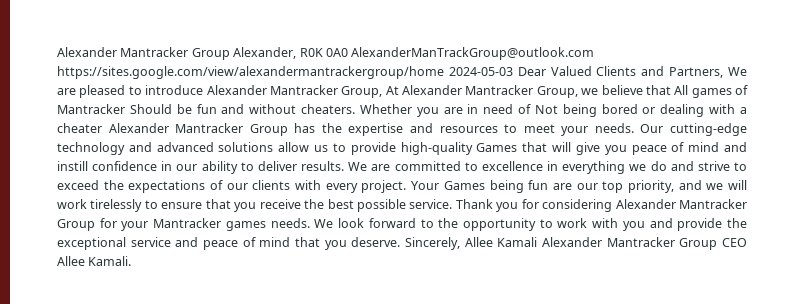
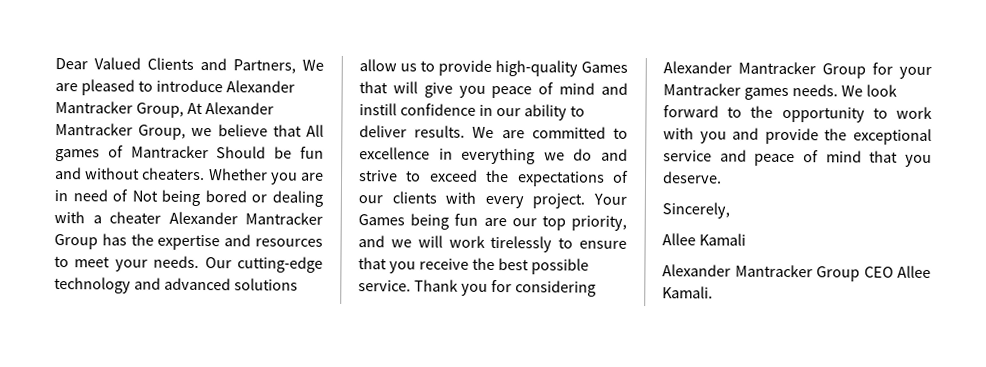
- Alexander Mantracker Group Alexander, R0K 0A0 AlexanderManTrackGroup@outlook.com https://sites.google.com/view/alexandermantrackergroup/home 2024-05-03 Dear Valued Clients and Partners, We are pleased to introduce Alexander Mantracker Group, At Alexander Mantracker Group, we believe that All games of Mantracker Should be fun and without cheaters.
+ Dear Valued Clients and Partners, We are pleased to introduce Alexander Mantracker Group, At Alexander Mantracker Group, we believe that All games of Mantracker Should be fun and without cheaters.
- We look forward to the opportunity to work with you and provide the exceptional service and peace of mind that you deserve. Sincerely, Allee Kamali Alexander Mantracker Group CEO Allee Kamali.
+ We look forward to the opportunity to work with you and provide the exceptional service and peace of mind that you deserve.
+ Sincerely,
+ Allee Kamali
+ Alexander Mantracker Group CEO Allee Kamali.

